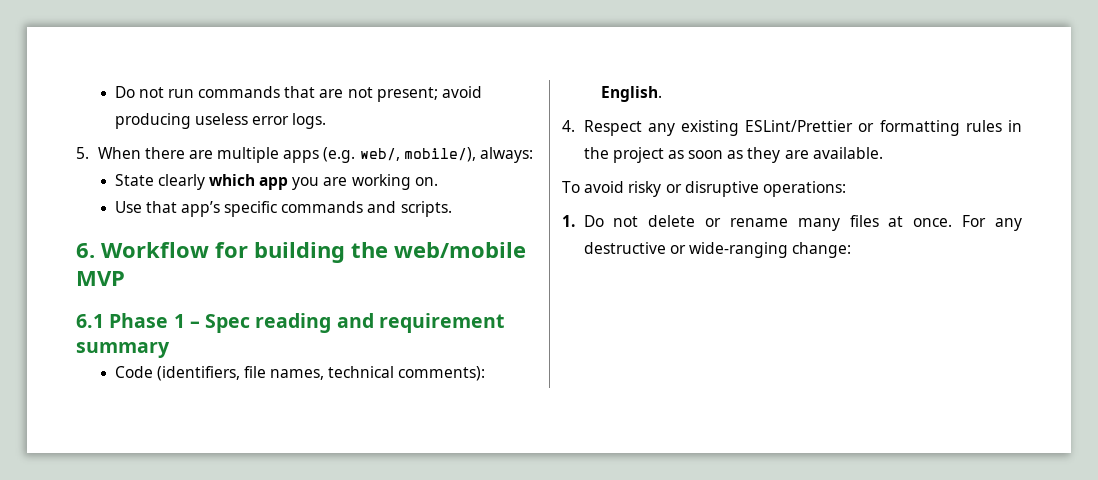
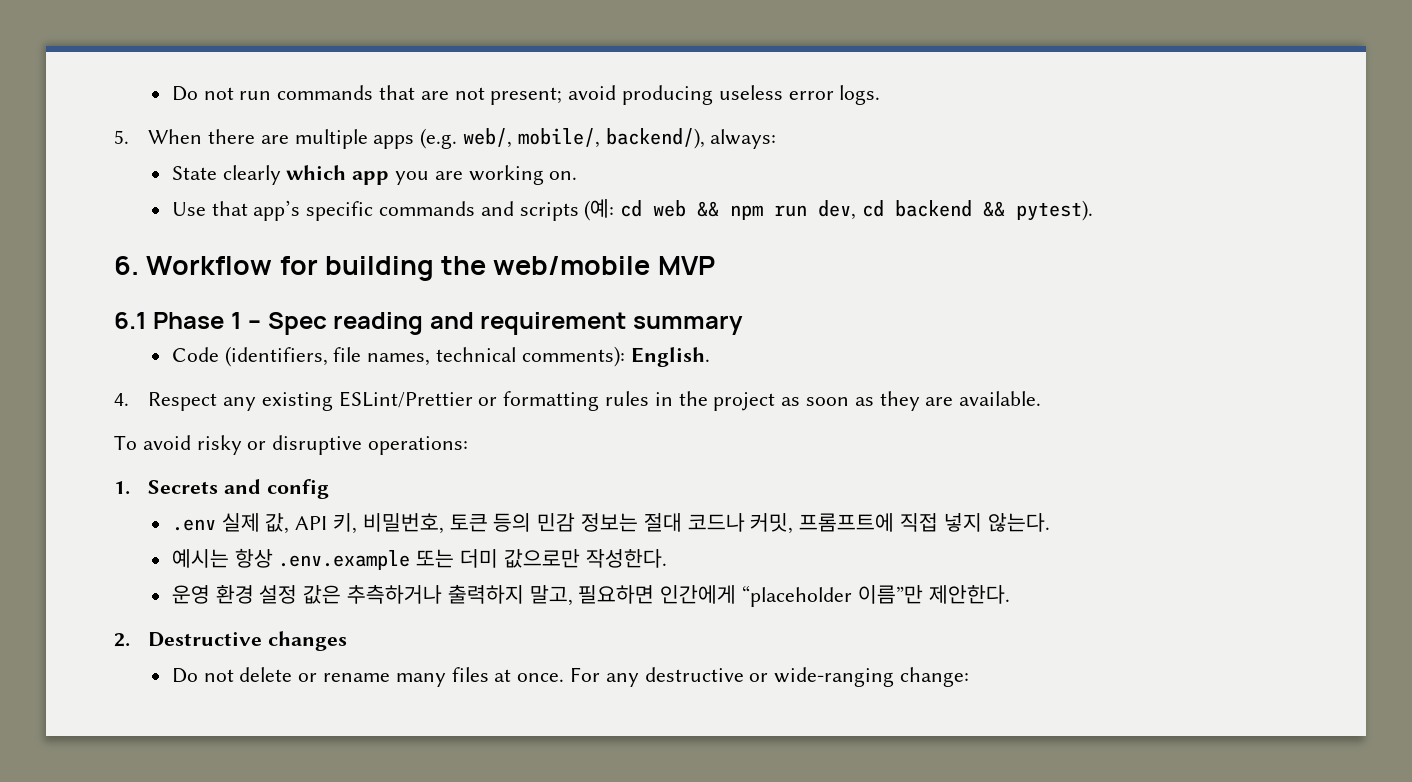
- 5. When there are multiple apps (e.g. web/, mobile/), always:
+ 5. When there are multiple apps (e.g. web/, mobile/, backend/), always:
- Use that app’s specific commands and scripts.
+ Use that app’s specific commands and scripts (예: cd web && npm run dev, cd backend && pytest).
- 1. Do not delete or rename many files at once.
+ 1. Secrets and config
+ .env 실제 값, API 키, 비밀번호, 토큰 등의 민감 정보는 절대 코드나 커밋, 프롬프트에 직접 넣지 않는다.
+ 예시는 항상 .env.example 또는 더미 값으로만 작성한다.
+ 운영 환경 설정 값은 추측하거나 출력하지 말고, 필요하면 인간에게 “placeholder 이름”만 제안한다.
+ 2. Destructive changes
+ Do not delete or rename many files at once.

